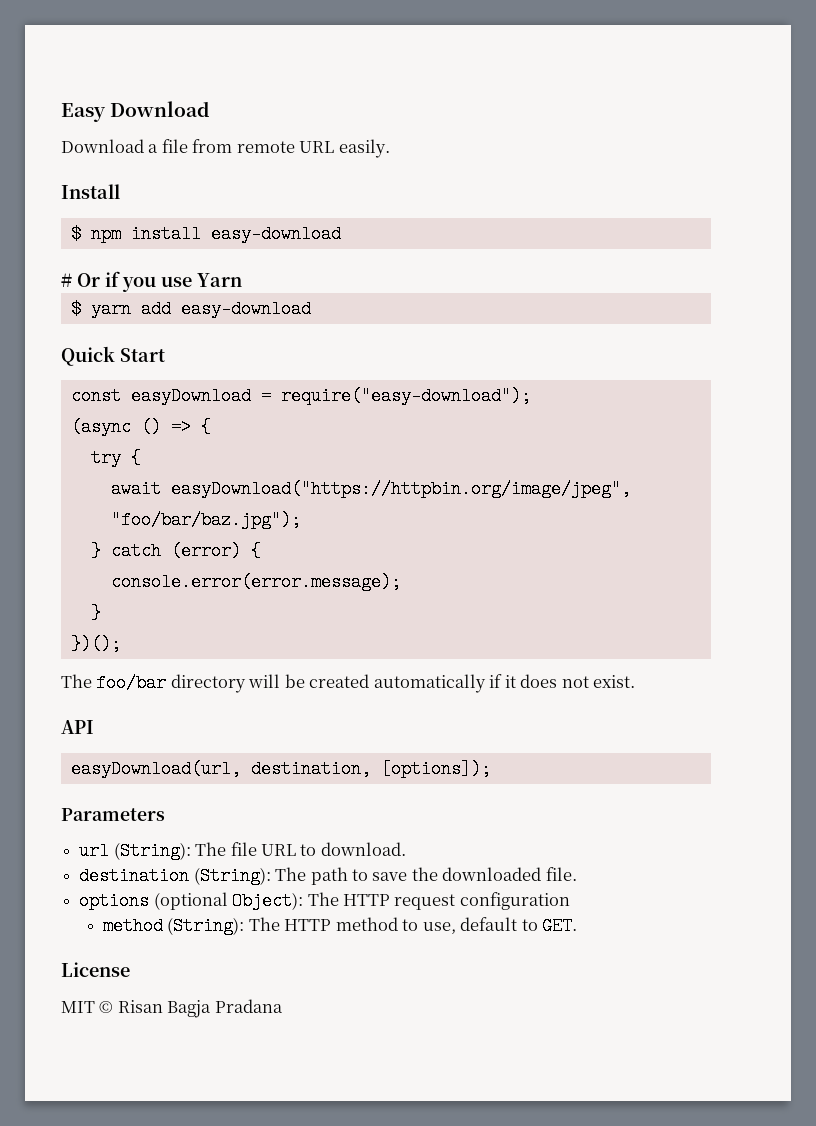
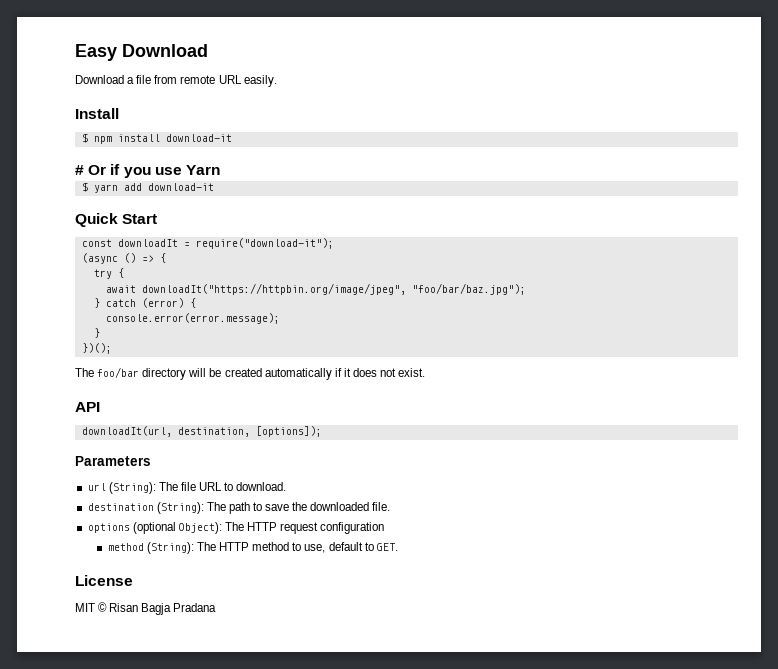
- $ npm install easy-download
+ $ npm install download-it
- $ yarn add easy-download
+ $ yarn add download-it
- const easyDownload = require("easy-download");
+ const downloadIt = require("download-it");
- await easyDownload("https://httpbin.org/image/jpeg", "foo/bar/baz.jpg");
+ await downloadIt("https://httpbin.org/image/jpeg", "foo/bar/baz.jpg");
- easyDownload(url, destination, [options]);
+ downloadIt(url, destination, [options]);

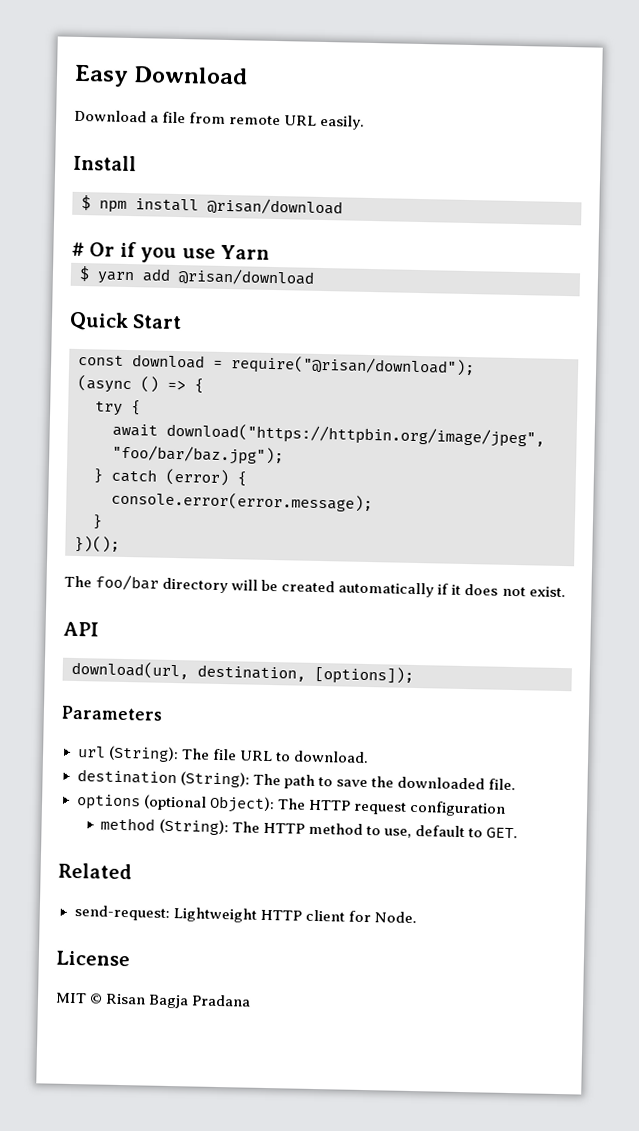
- $ npm install download-it
+ $ npm install @risan/download
- $ yarn add download-it
+ $ yarn add @risan/download
- const downloadIt = require("download-it");
+ const download = require("@risan/download");
- await downloadIt("https://httpbin.org/image/jpeg", "foo/bar/baz.jpg");
+ await download("https://httpbin.org/image/jpeg", "foo/bar/baz.jpg");
- downloadIt(url, destination, [options]);
+ download(url, destination, [options]);
+ Related
+ send-request: Lightweight HTTP client for Node.

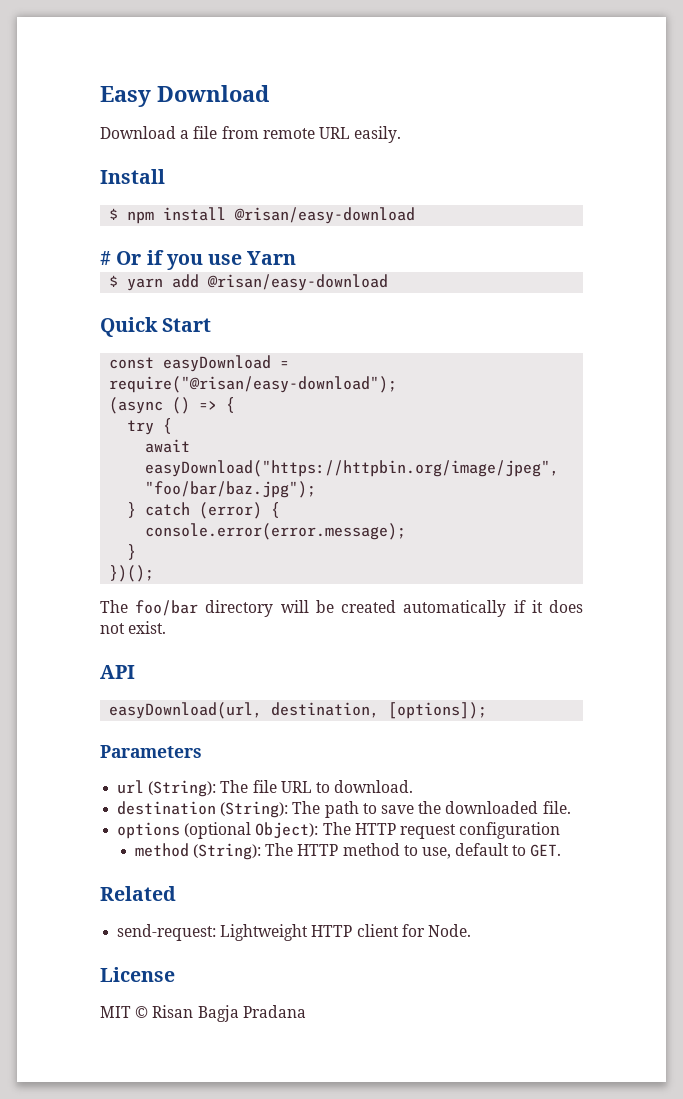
- $ npm install @risan/download
+ $ npm install @risan/easy-download
- $ yarn add @risan/download
+ $ yarn add @risan/easy-download
- const download = require("@risan/download");
+ const easyDownload = require("@risan/easy-download");
- await download("https://httpbin.org/image/jpeg", "foo/bar/baz.jpg");
+ await easyDownload("https://httpbin.org/image/jpeg", "foo/bar/baz.jpg");
- download(url, destination, [options]);
+ easyDownload(url, destination, [options]);

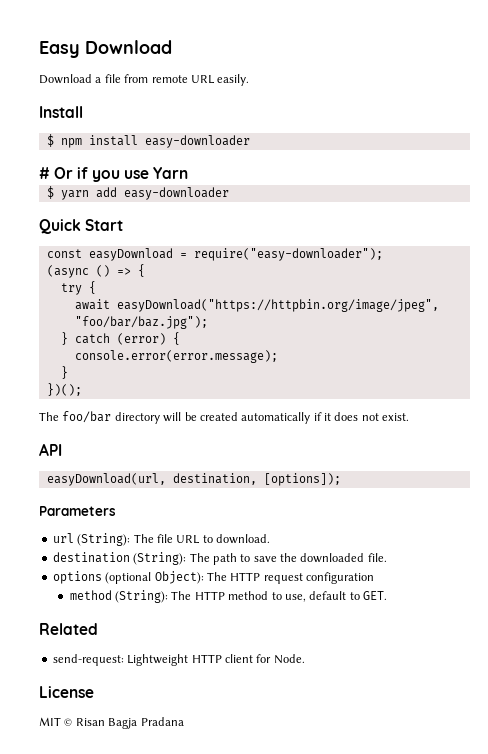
- $ npm install @risan/easy-download
+ $ npm install easy-downloader
- $ yarn add @risan/easy-download
+ $ yarn add easy-downloader
- const easyDownload = require("@risan/easy-download");
+ const easyDownload = require("easy-downloader");

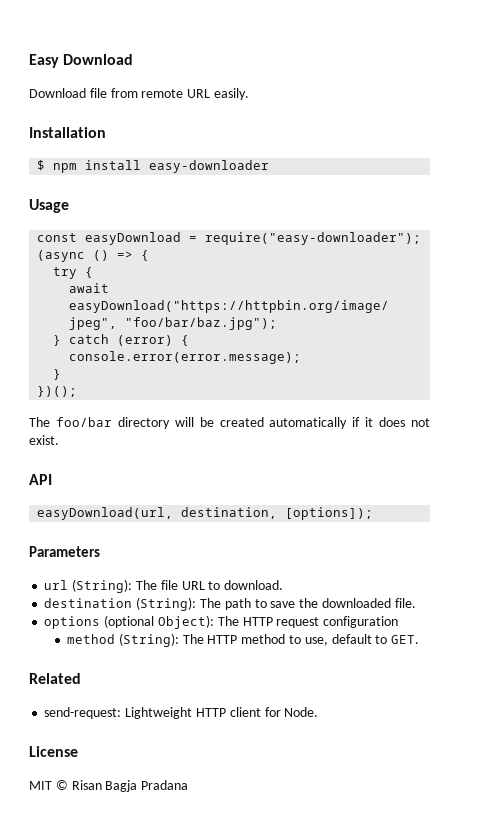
- Download a file from remote URL easily.
+ Download file from remote URL easily.
- Install
+ Installation
- # Or if you use Yarn
- $ yarn add easy-downloader
- Quick Start
+ Usage

